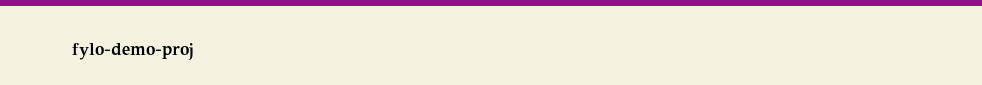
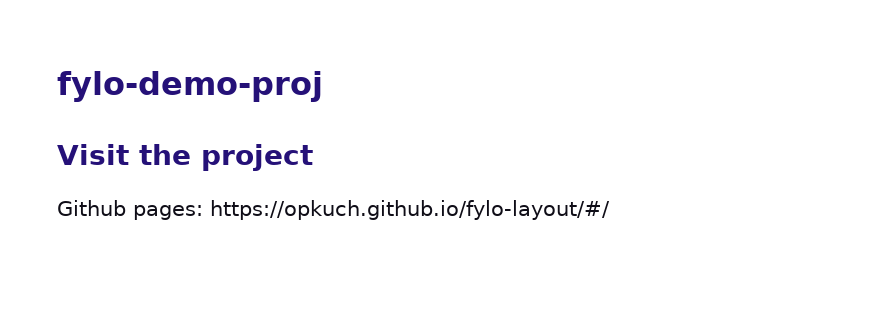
+ Visit the project
+ Github pages: https://opkuch.github.io/fylo-layout/#/

